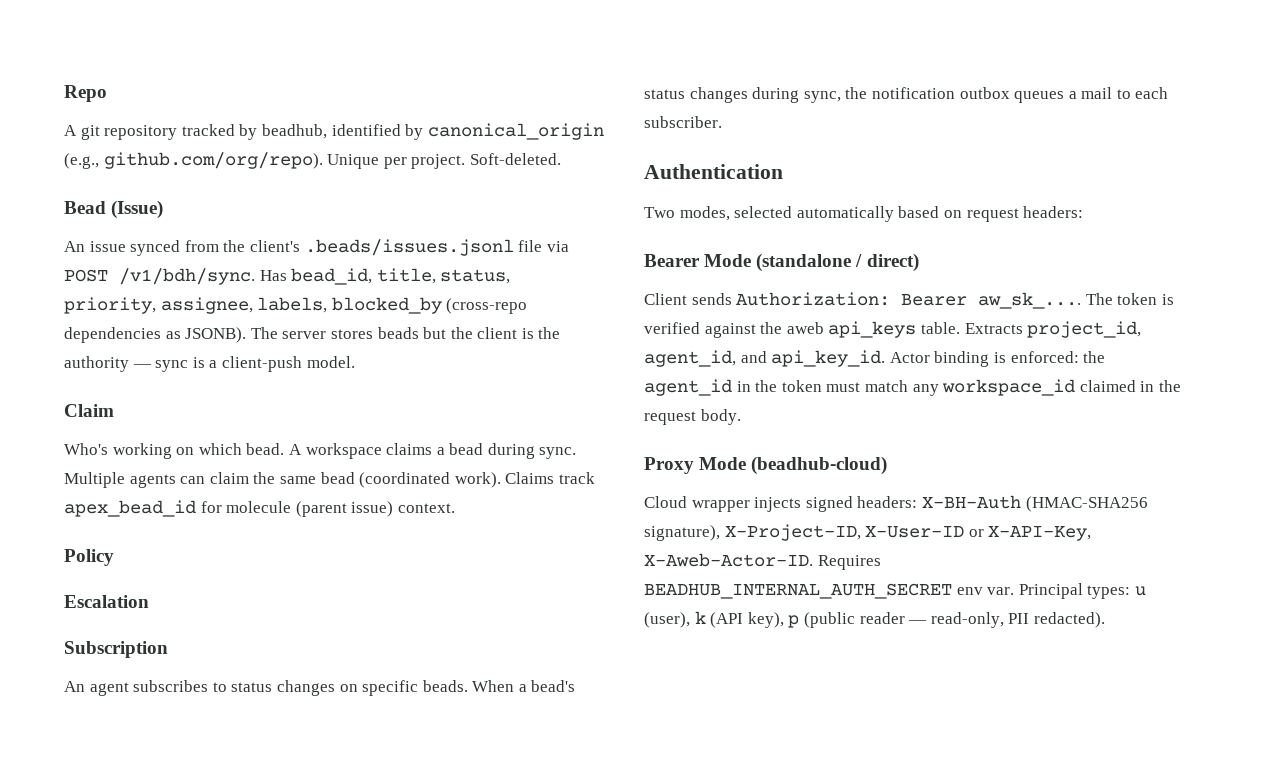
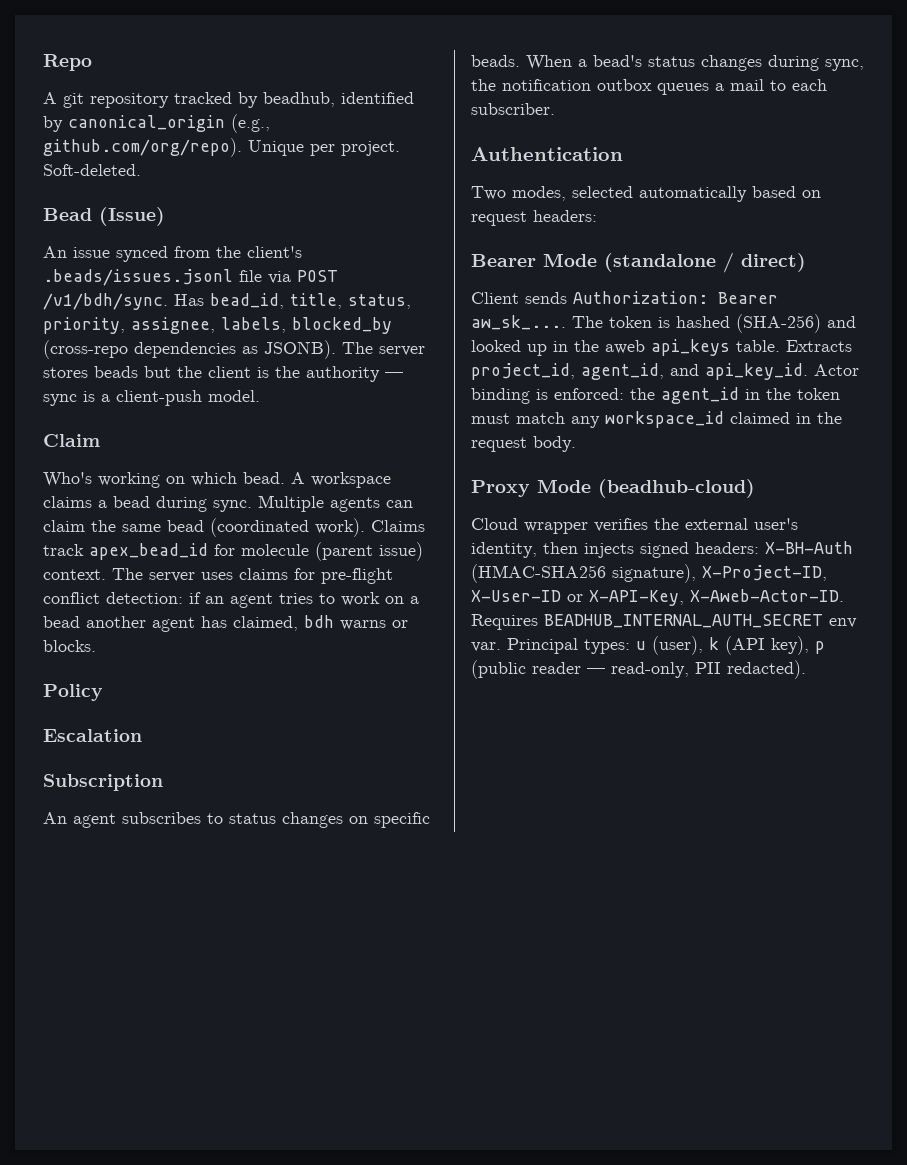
+ The server uses claims for pre-flight conflict detection: if an agent tries to work on a bead another agent has claimed, bdh warns or blocks.
- The token is verified against the aweb api_keys table.
+ The token is hashed (SHA-256) and looked up in the aweb api_keys table.
- Cloud wrapper injects signed headers: X-BH-Auth (HMAC-SHA256 signature), X-Project-ID, X-User-ID or X-API-Key, X-Aweb-Actor-ID.
+ Cloud wrapper verifies the external user's identity, then injects signed headers: X-BH-Auth (HMAC-SHA256 signature), X-Project-ID, X-User-ID or X-API-Key, X-Aweb-Actor-ID.

